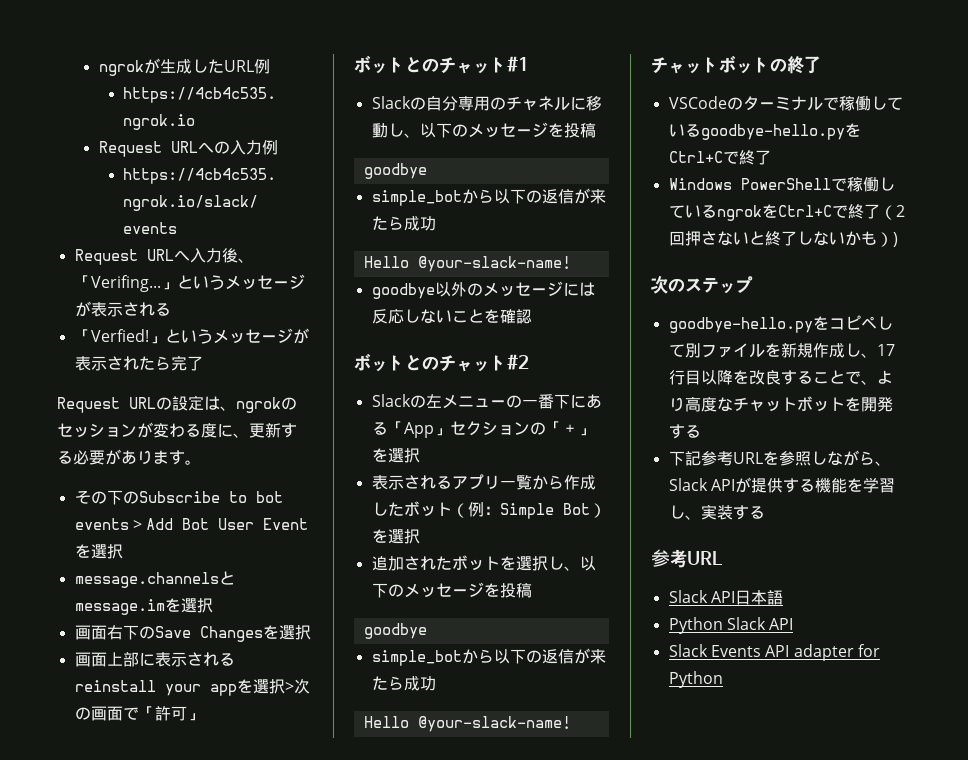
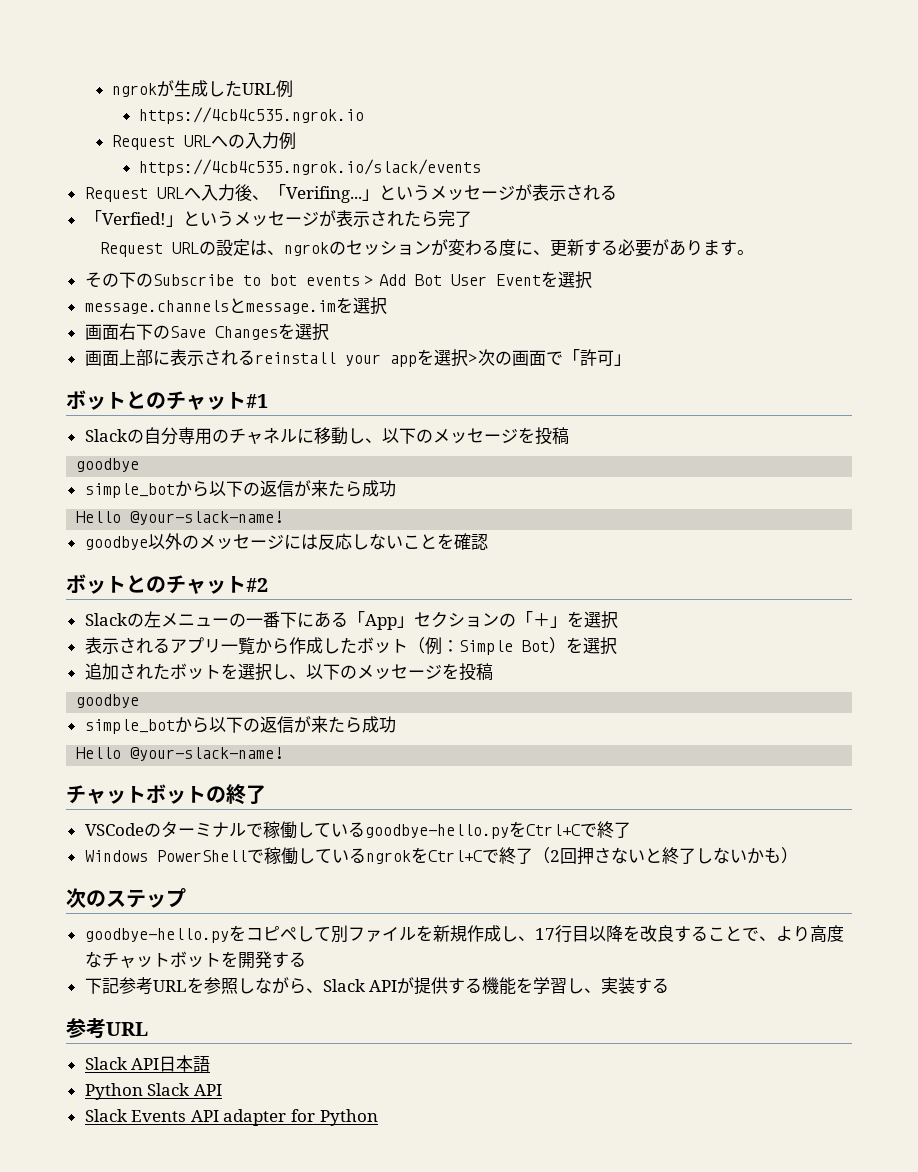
- Windows PowerShellで稼働しているngrokをCtrl+Cで終了（2回押さないと終了しないかも）)
+ Windows PowerShellで稼働しているngrokをCtrl+Cで終了（2回押さないと終了しないかも）

